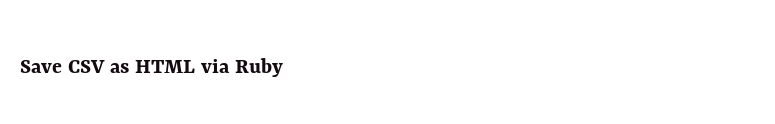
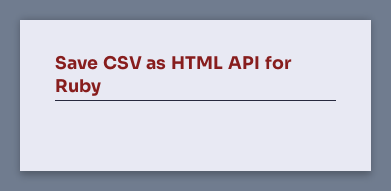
- Save CSV as HTML via Ruby
+ Save CSV as HTML API for Ruby

